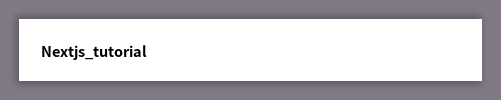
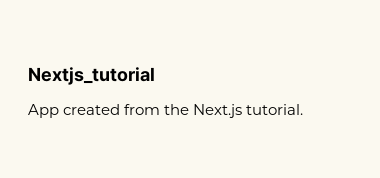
+ App created from the Next.js tutorial.

